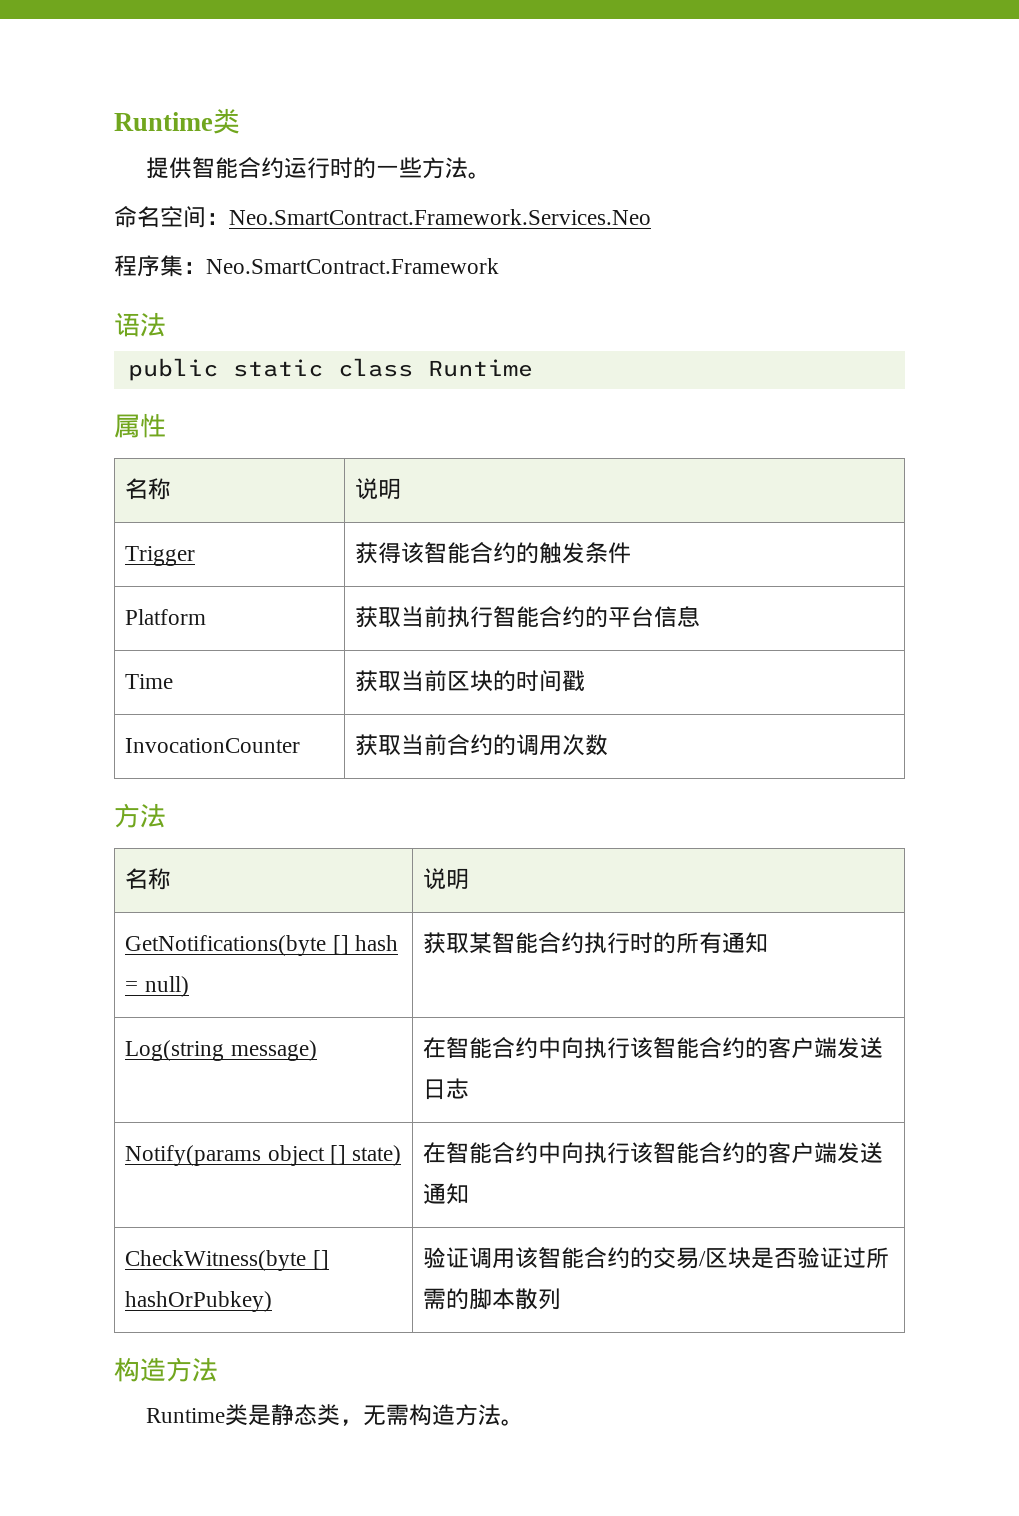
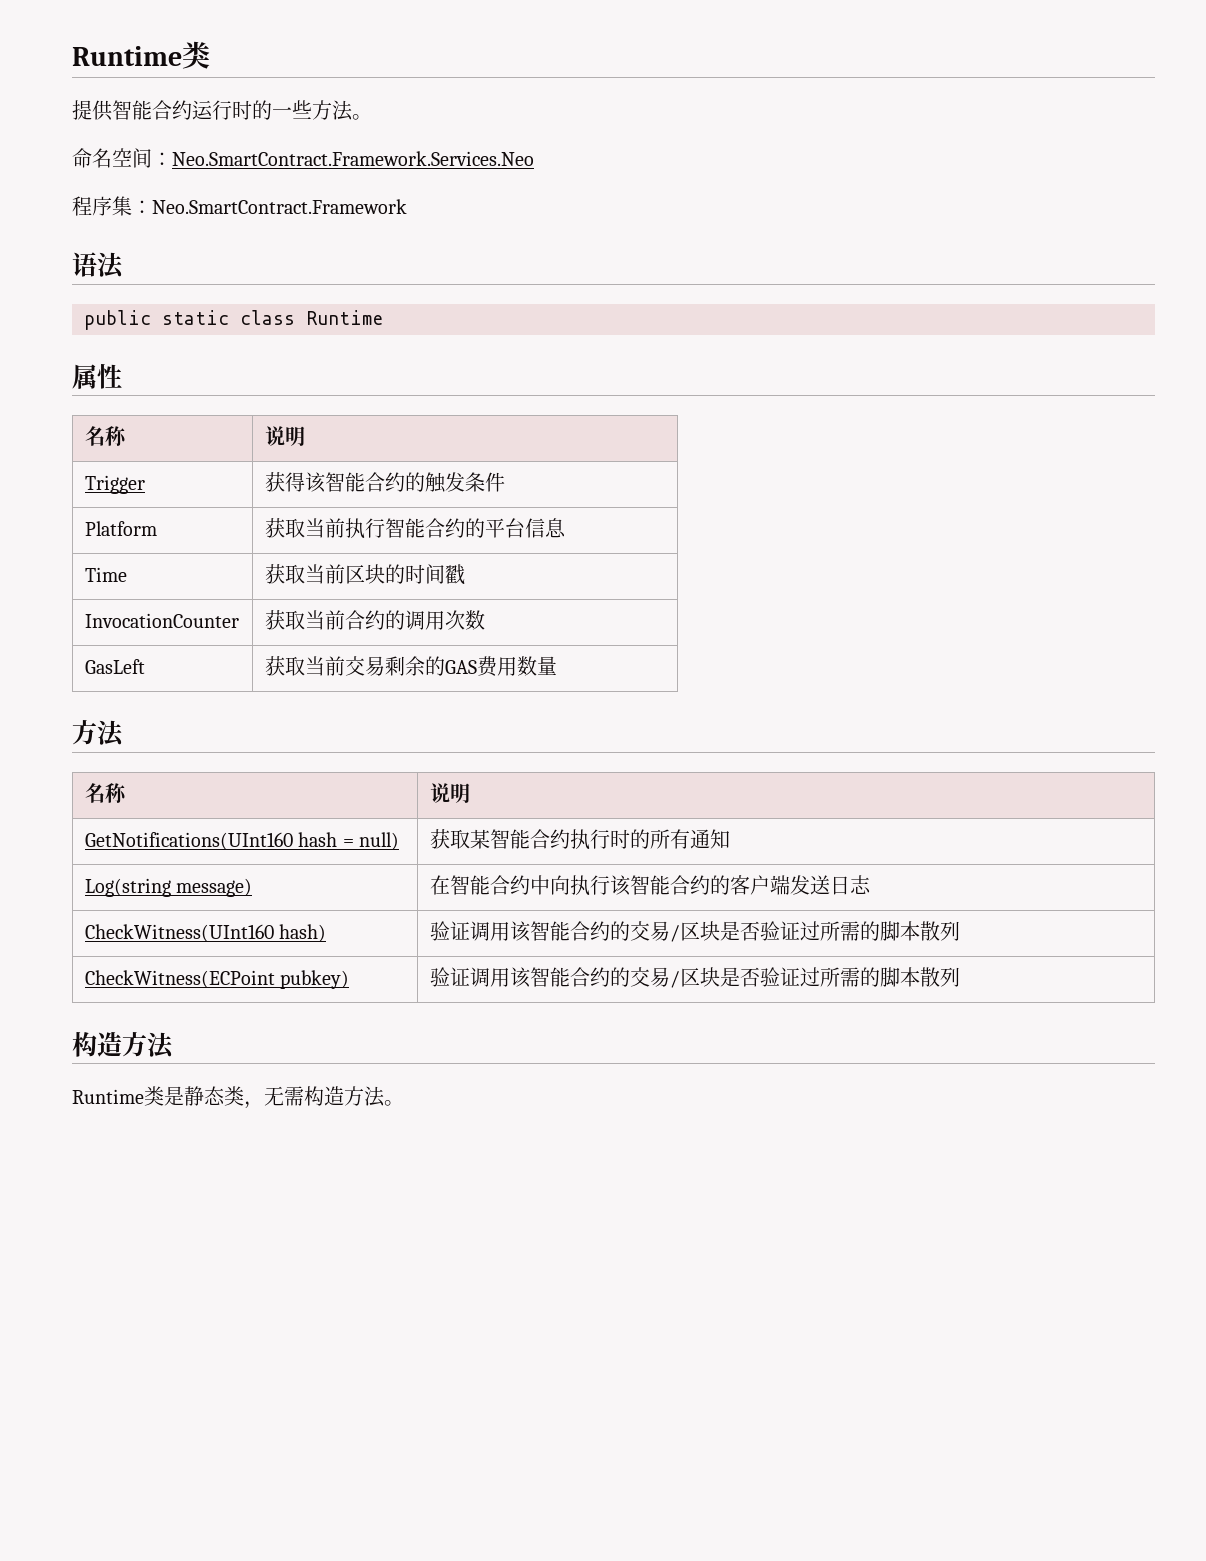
+ GasLeft | 获取当前交易剩余的GAS费用数量
- GetNotifications(byte [] hash = null) | 获取某智能合约执行时的所有通知
+ GetNotifications(UInt160 hash = null) | 获取某智能合约执行时的所有通知
- Notify(params object [] state) | 在智能合约中向执行该智能合约的客户端发送通知
- CheckWitness(byte [] hashOrPubkey) | 验证调用该智能合约的交易/区块是否验证过所需的脚本散列
+ CheckWitness(UInt160 hash) | 验证调用该智能合约的交易/区块是否验证过所需的脚本散列
+ CheckWitness(ECPoint pubkey) | 验证调用该智能合约的交易/区块是否验证过所需的脚本散列

